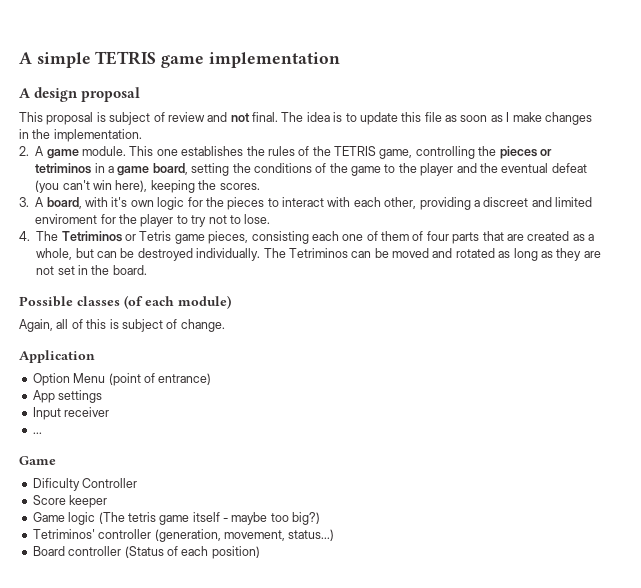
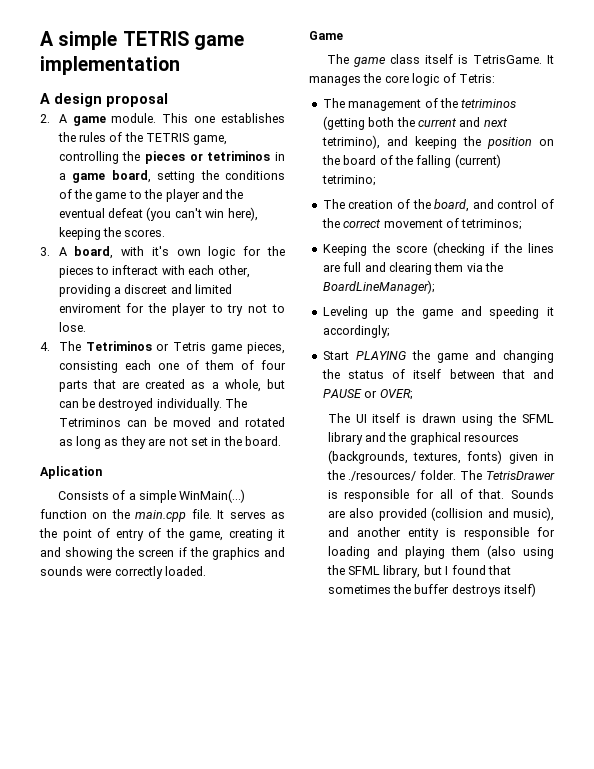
- This proposal is subject of review and not final. The idea is to update this file as soon as I make changes in the implementation.
- 3. A board, with it's own logic for the pieces to interact with each other, providing a discreet and limited enviroment for the player to try not to lose.
+ 3. A board, with it's own logic for the pieces to infteract with each other, providing a discreet and limited enviroment for the player to try not to lose.
- Possible classes (of each module)
- Again, all of this is subject of change.
- Application
- Option Menu (point of entrance)
- App settings
- Input receiver
- ...
+ Aplication
+ Consists of a simple WinMain(...) function on the main.cpp file. It serves as the point of entry of the game, creating it and showing the screen if the graphics and sounds were correctly loaded.
  Game
- Dificulty Controller
- Score keeper
- Game logic (The tetris game itself - maybe too big?)
- Tetriminos' controller (generation, movement, status...)
- Board controller (Status of each position)
+ The game class itself is TetrisGame. It manages the core logic of Tetris:
+ The management of the tetriminos (getting both the current and next tetrimino), and keeping the position on the board of the falling (current) tetrimino;
+ The creation of the board, and control of the correct movement of tetriminos;
+ Keeping the score (checking if the lines are full and clearing them via the BoardLineManager);
+ Leveling up the game and speeding it accordingly;
+ Start PLAYING the game and changing the status of itself between that and PAUSE or OVER;
+ The UI itself is drawn using the SFML library and the graphical resources (backgrounds, textures, fonts) given in the ./resources/ folder. The TetrisDrawer is responsible for all of that. Sounds are also provided (collision and music), and another entity is responsible for loading and playing them (also using the SFML library, but I found that sometimes the buffer destroys itself)

